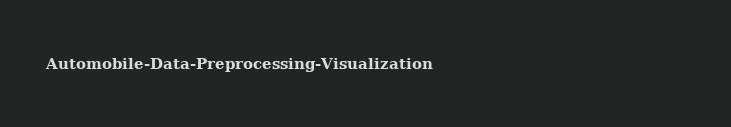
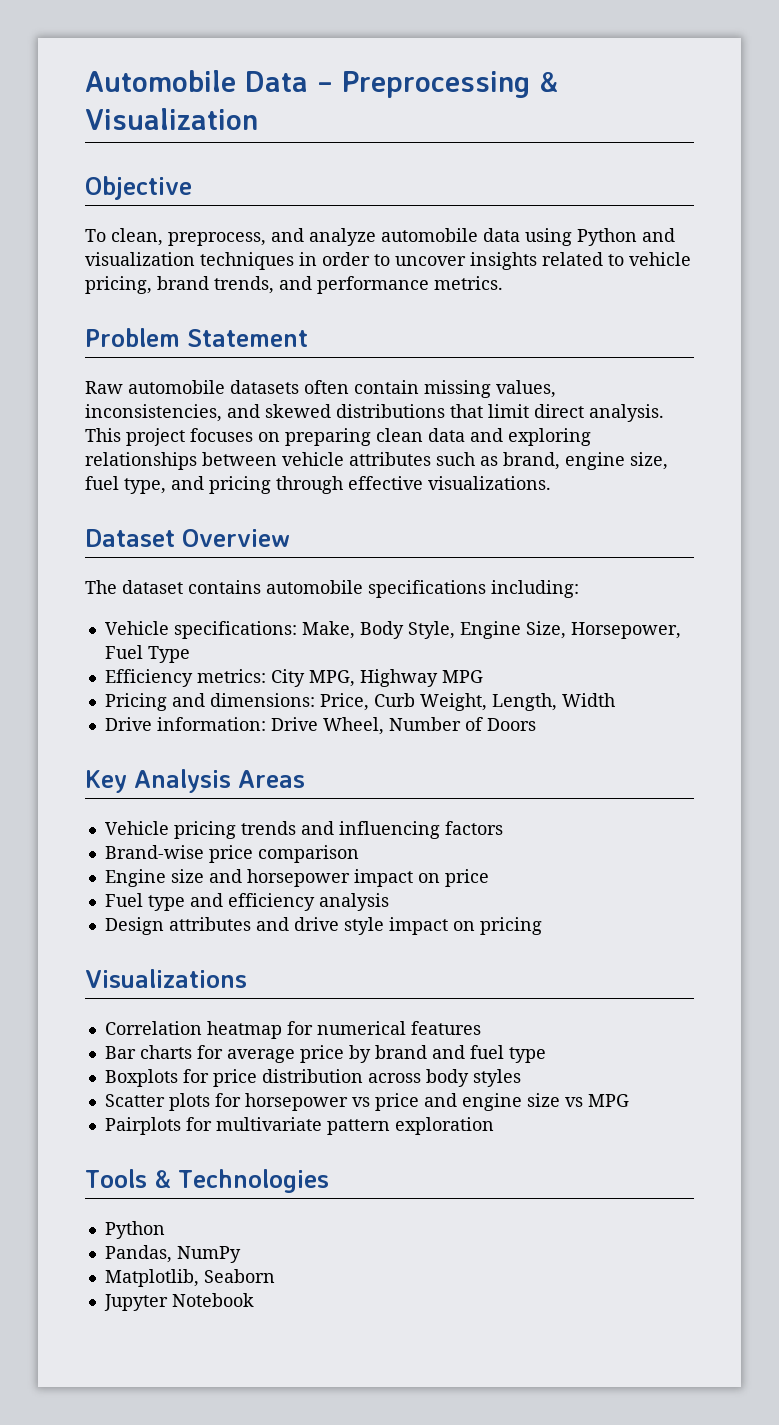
- Automobile-Data-Preprocessing-Visualization
+ Automobile Data – Preprocessing & Visualization
+ Objective
+ To clean, preprocess, and analyze automobile data using Python and visualization techniques in order to uncover insights related to vehicle pricing, brand trends, and performance metrics.
+ Problem Statement
+ Raw automobile datasets often contain missing values, inconsistencies, and skewed distributions that limit direct analysis. This project focuses on preparing clean data and exploring relationships between vehicle attributes such as brand, engine size, fuel type, and pricing through effective visualizations.
+ Dataset Overview
+ The dataset contains automobile specifications including:
+ Vehicle specifications: Make, Body Style, Engine Size, Horsepower, Fuel Type
+ Efficiency metrics: City MPG, Highway MPG
+ Pricing and dimensions: Price, Curb Weight, Length, Width
+ Drive information: Drive Wheel, Number of Doors
+ Key Analysis Areas
+ Vehicle pricing trends and influencing factors
+ Brand-wise price comparison
+ Engine size and horsepower impact on price
+ Fuel type and efficiency analysis
+ Design attributes and drive style impact on pricing
+ Visualizations
+ Correlation heatmap for numerical features
+ Bar charts for average price by brand and fuel type
+ Boxplots for price distribution across body styles
+ Scatter plots for horsepower vs price and engine size vs MPG
+ Pairplots for multivariate pattern exploration
+ Tools & Technologies
+ Python
+ Pandas, NumPy
+ Matplotlib, Seaborn
+ Jupyter Notebook

